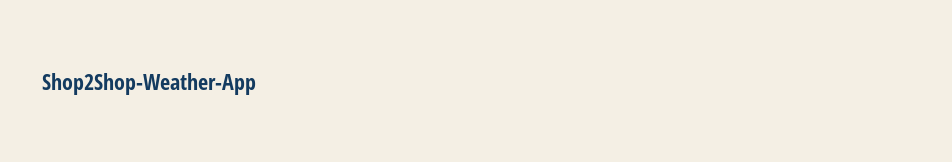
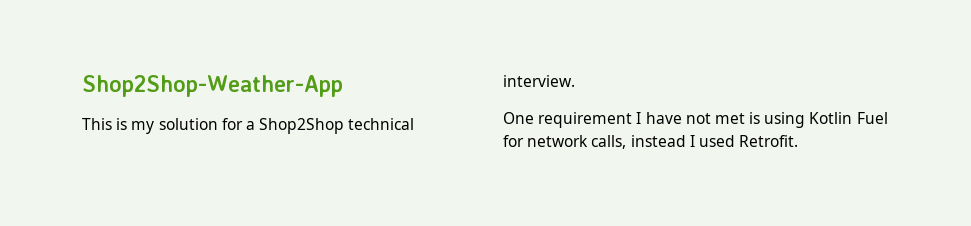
+ This is my solution for a Shop2Shop technical interview.
+ One requirement I have not met is using Kotlin Fuel for network calls, instead I used Retrofit.

